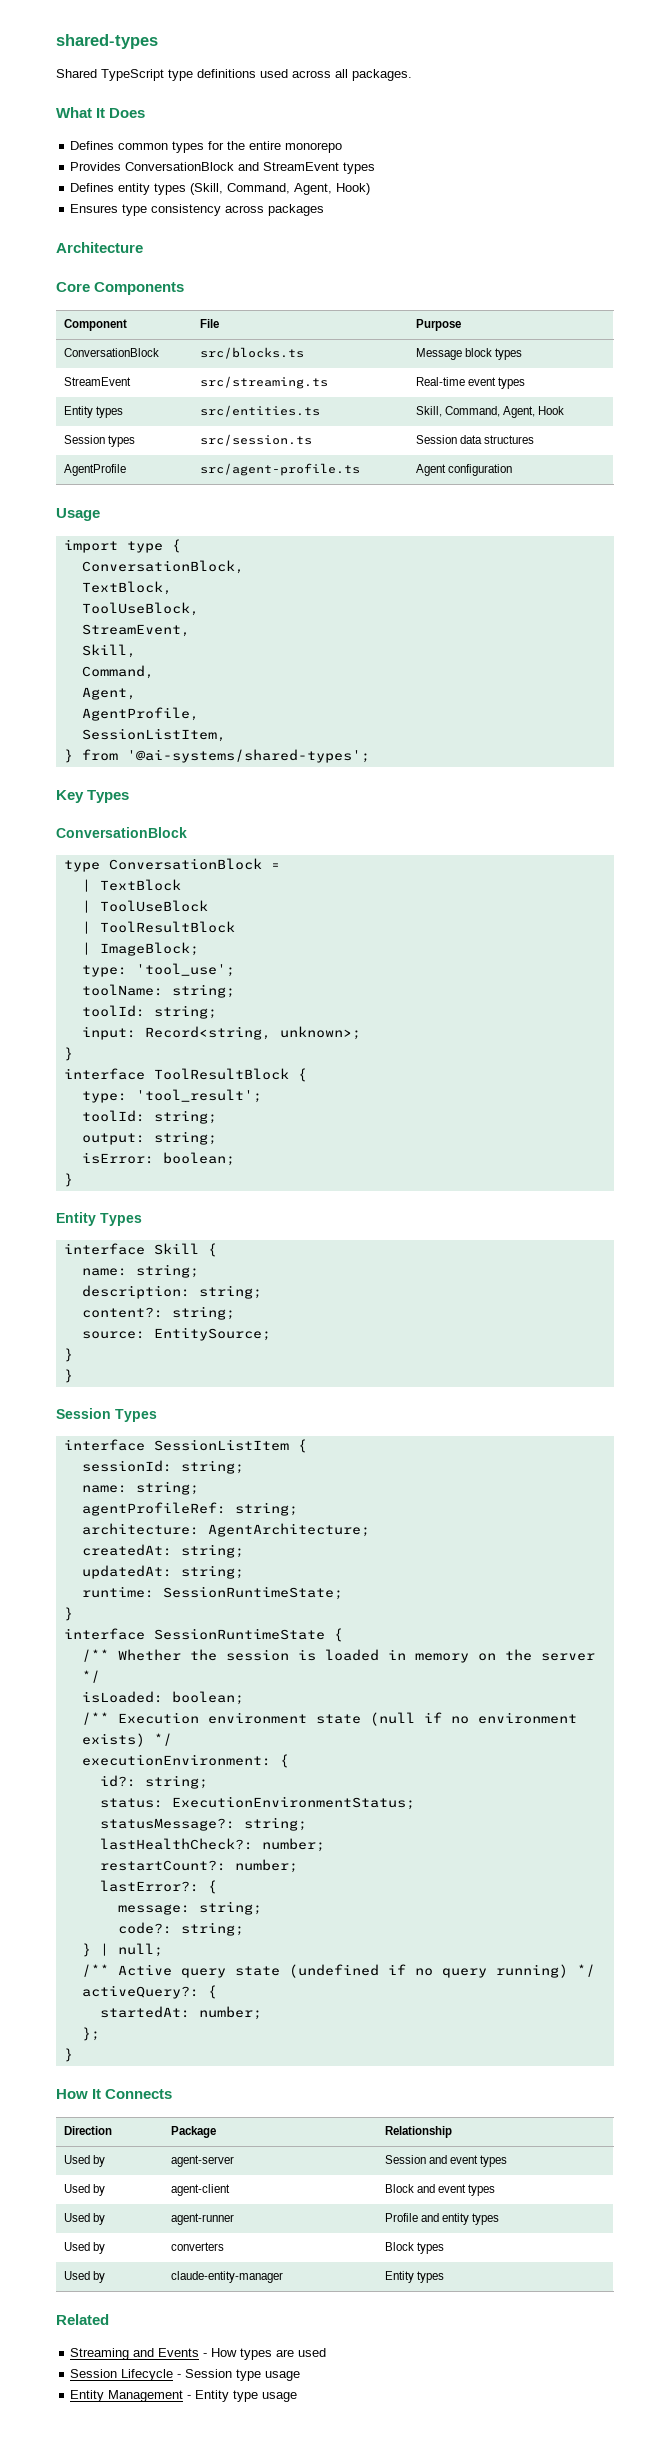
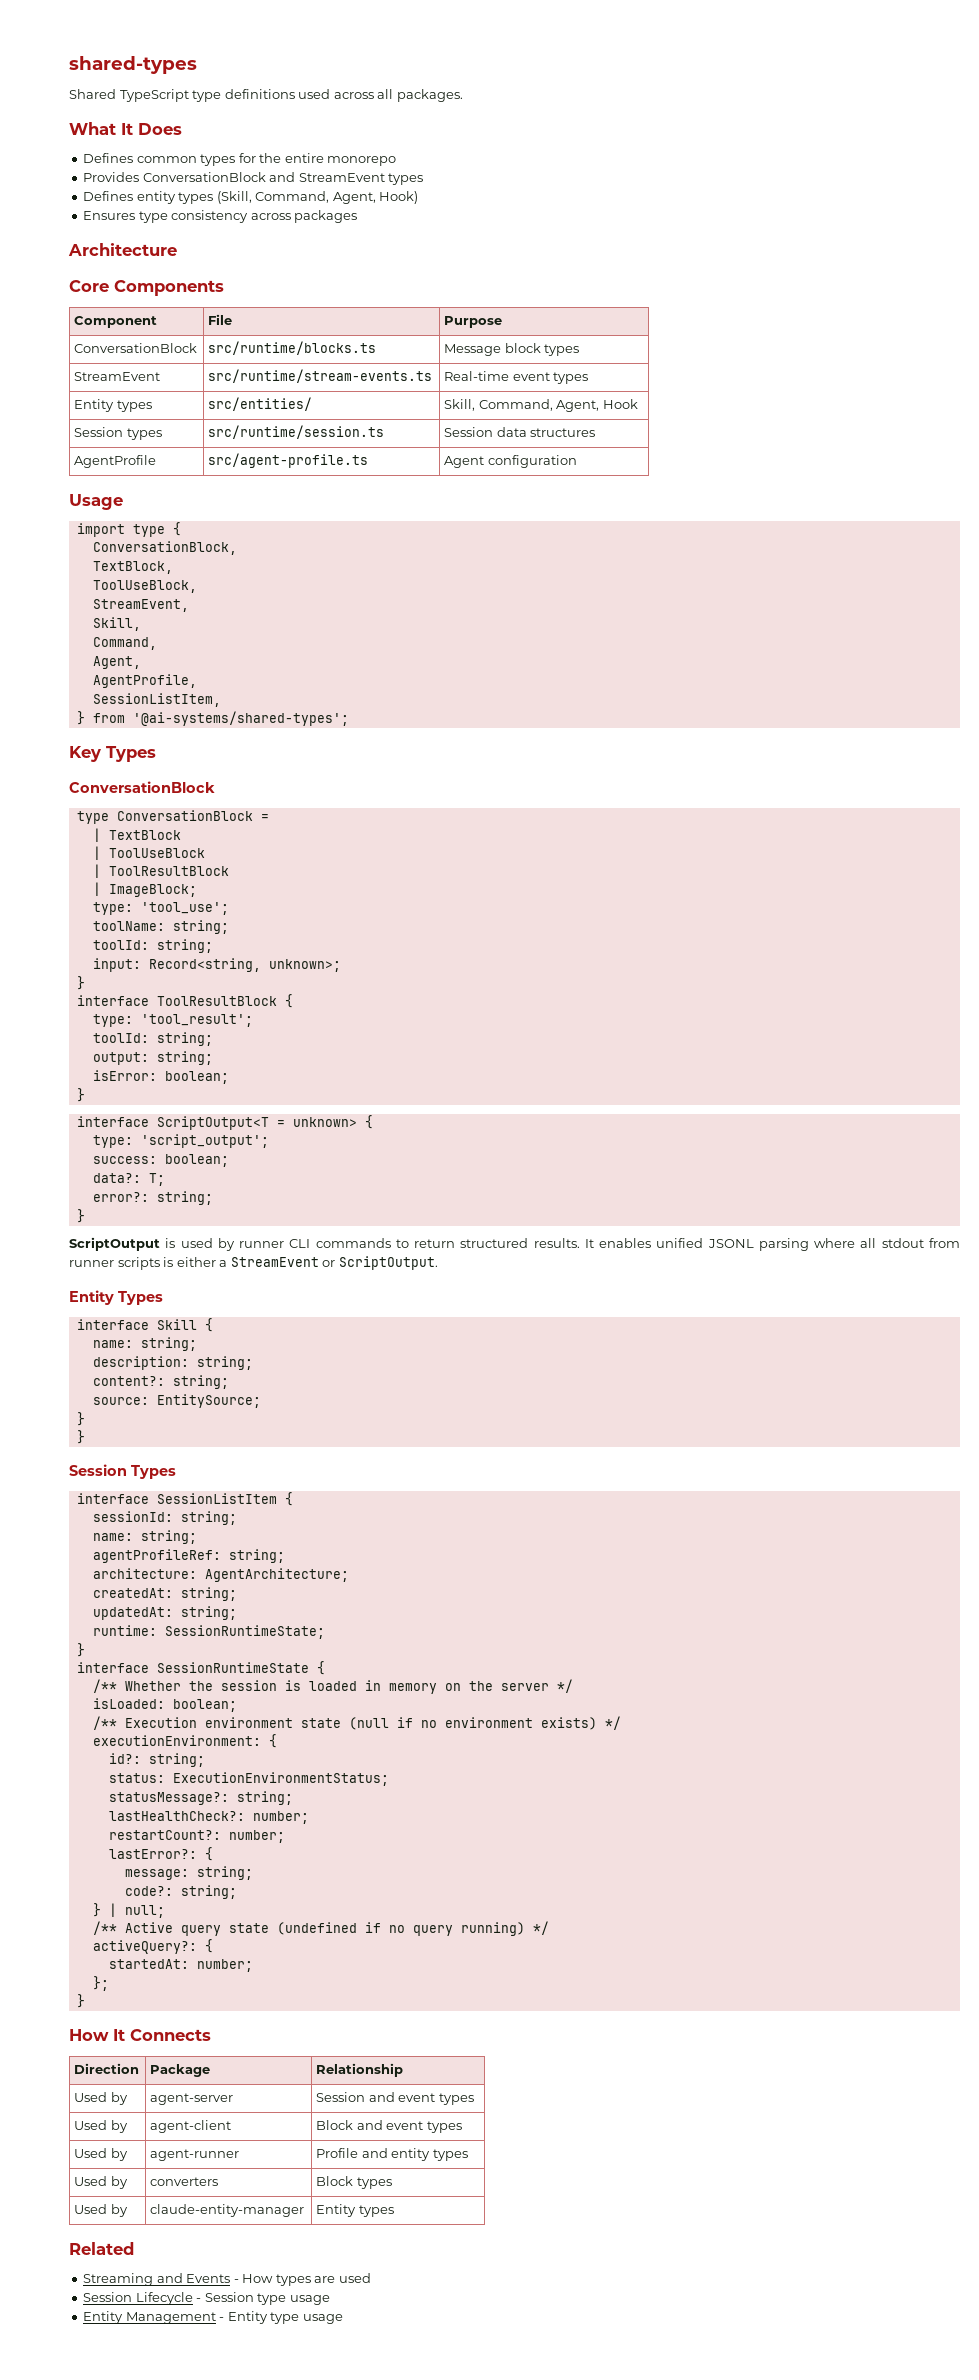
- ConversationBlock | src/blocks.ts | Message block types
+ ConversationBlock | src/runtime/blocks.ts | Message block types
- StreamEvent | src/streaming.ts | Real-time event types
+ StreamEvent | src/runtime/stream-events.ts | Real-time event types
- Entity types | src/entities.ts | Skill, Command, Agent, Hook
+ Entity types | src/entities/ | Skill, Command, Agent, Hook
- Session types | src/session.ts | Session data structures
+ Session types | src/runtime/session.ts | Session data structures
+ interface ScriptOutput<T = unknown> {
+ type: 'script_output';
+ success: boolean;
+ data?: T;
+ error?: string;
+ }
+ ScriptOutput is used by runner CLI commands to return structured results. It enables unified JSONL parsing where all stdout from runner scripts is either a StreamEvent or ScriptOutput.

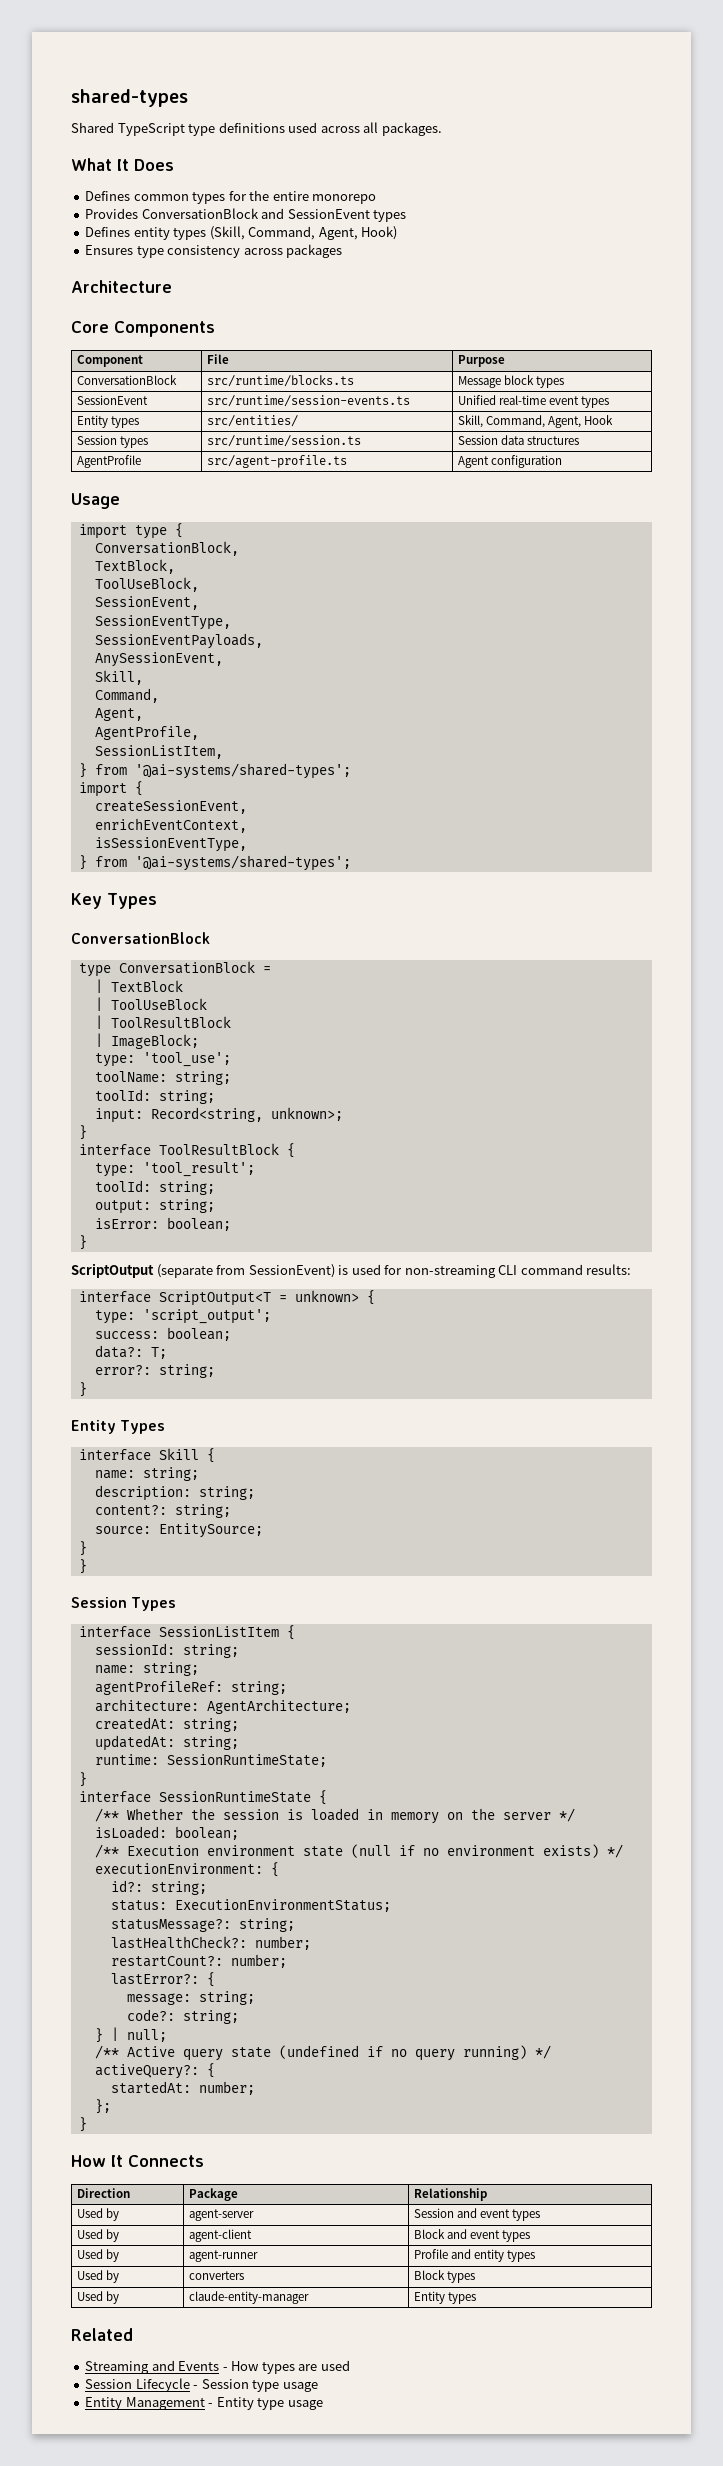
- Provides ConversationBlock and StreamEvent types
+ Provides ConversationBlock and SessionEvent types
- StreamEvent | src/runtime/stream-events.ts | Real-time event types
+ SessionEvent | src/runtime/session-events.ts | Unified real-time event types
- StreamEvent,
+ SessionEvent,
+ SessionEventType,
+ SessionEventPayloads,
+ AnySessionEvent,
+ import {
+ createSessionEvent,
+ enrichEventContext,
+ isSessionEventType,
+ } from '@ai-systems/shared-types';
+ ScriptOutput (separate from SessionEvent) is used for non-streaming CLI command results:
- ScriptOutput is used by runner CLI commands to return structured results. It enables unified JSONL parsing where all stdout from runner scripts is either a StreamEvent or ScriptOutput.

